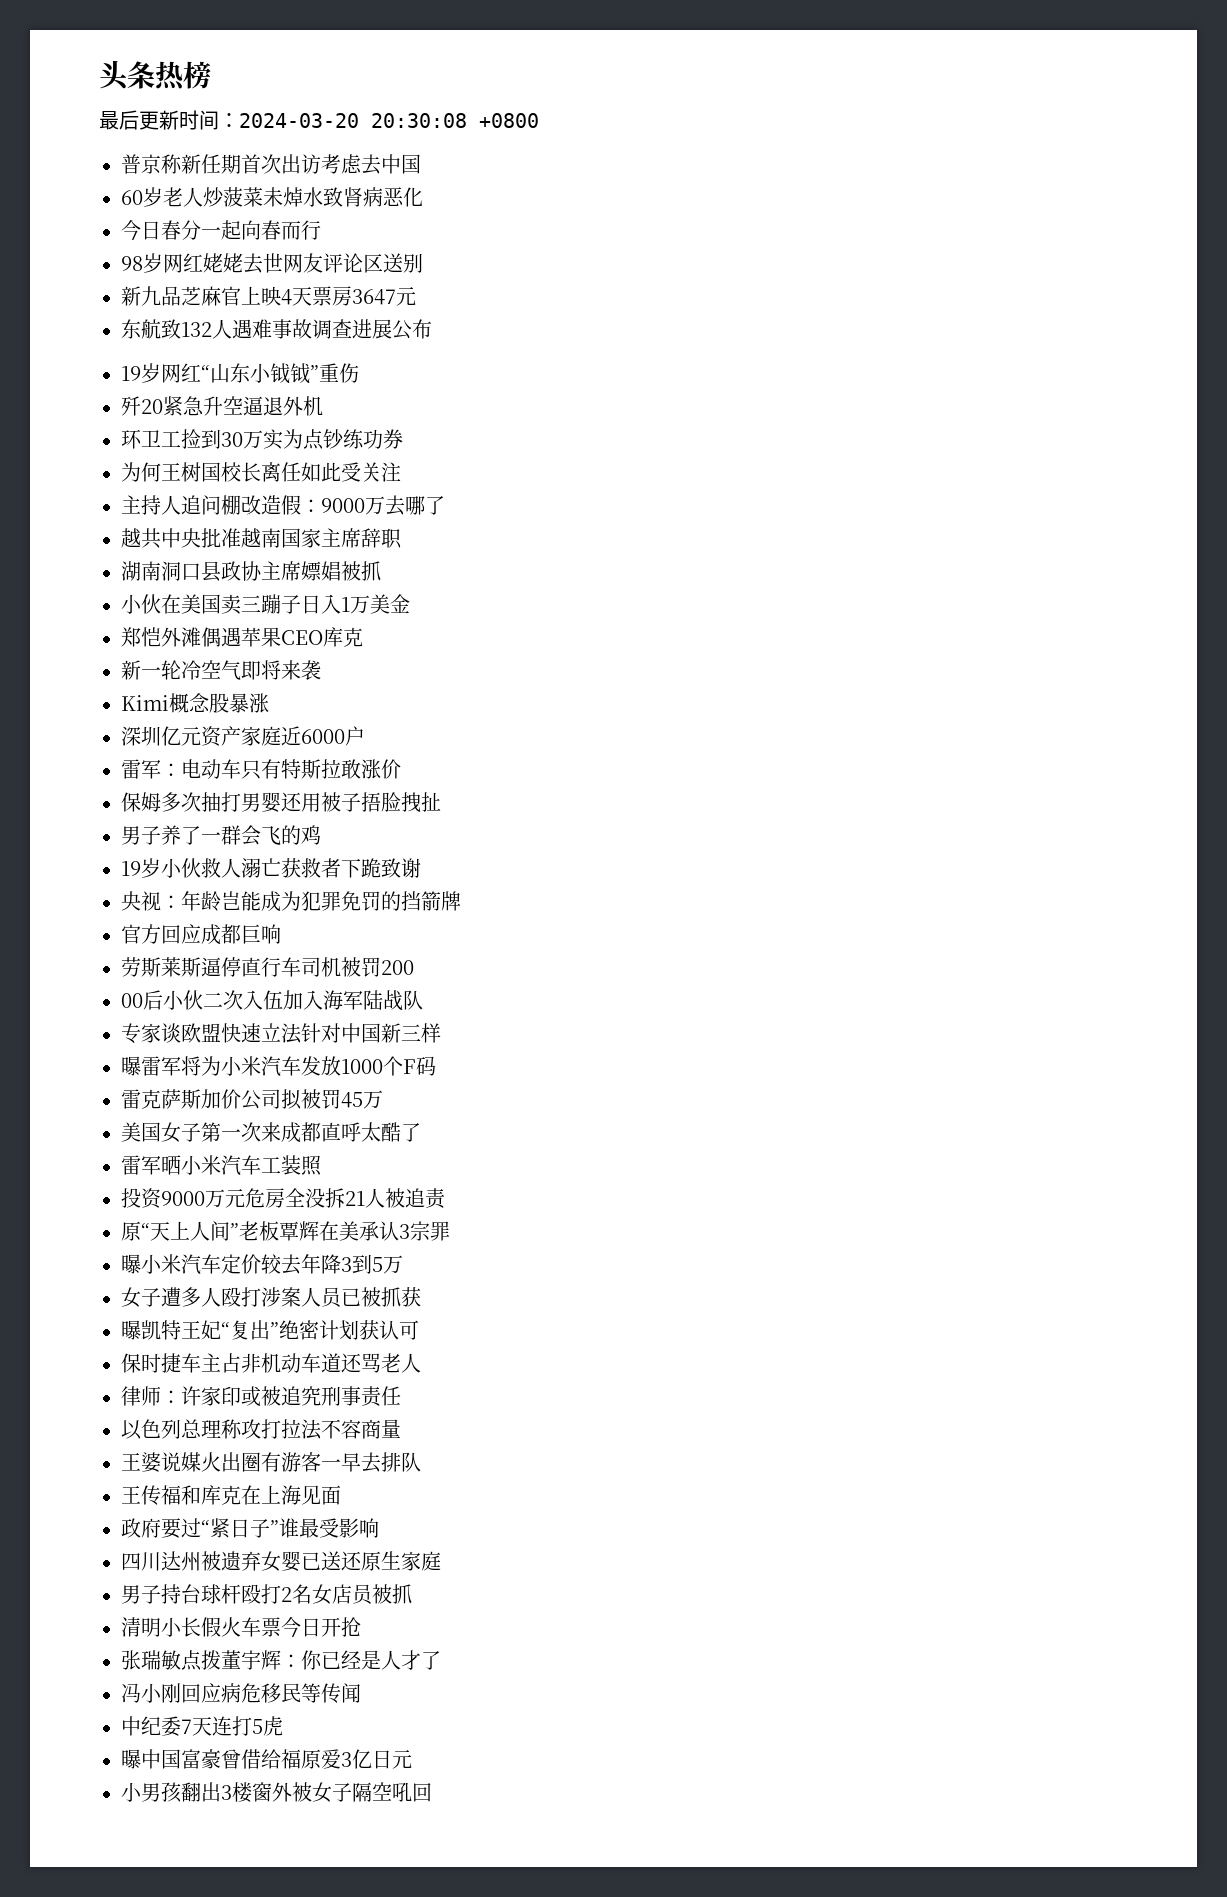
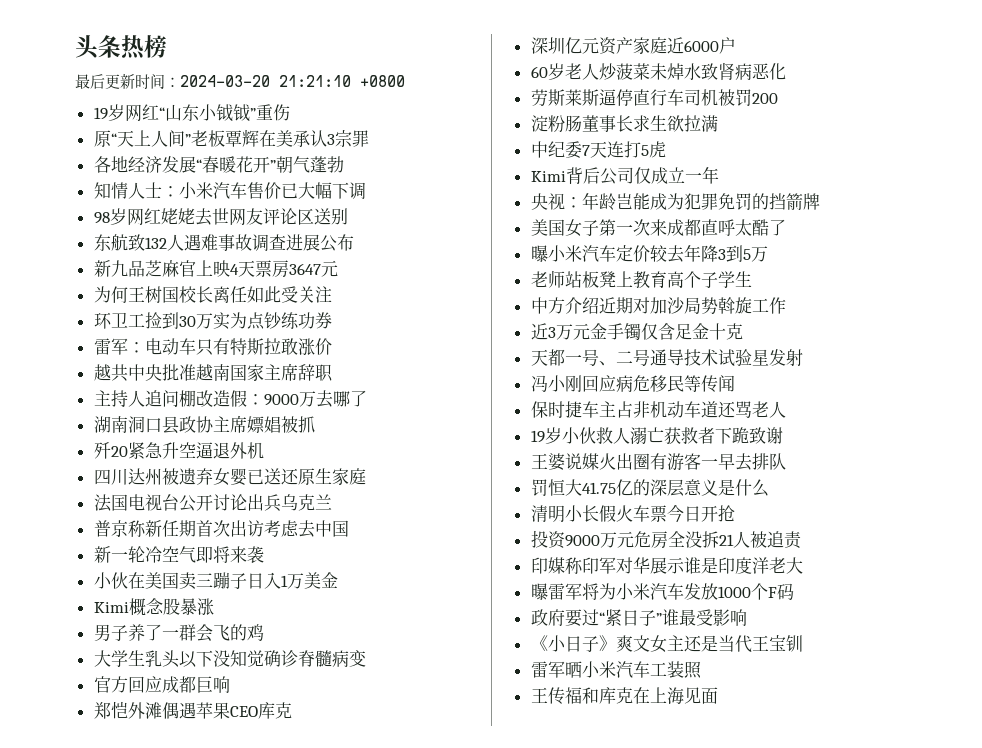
- 最后更新时间：2024-03-20 20:30:08 +0800
+ 最后更新时间：2024-03-20 21:21:10 +0800
- 普京称新任期首次出访考虑去中国
- 60岁老人炒菠菜未焯水致肾病恶化
- 今日春分一起向春而行
- 98岁网红姥姥去世网友评论区送别
- 新九品芝麻官上映4天票房3647元
- 东航致132人遇难事故调查进展公布
- 歼20紧急升空逼退外机
- 环卫工捡到30万实为点钞练功券
- 为何王树国校长离任如此受关注
- 主持人追问棚改造假：9000万去哪了
- 越共中央批准越南国家主席辞职
- 湖南洞口县政协主席嫖娼被抓
- 小伙在美国卖三蹦子日入1万美金
- 郑恺外滩偶遇苹果CEO库克
- 新一轮冷空气即将来袭
- Kimi概念股暴涨
- 深圳亿元资产家庭近6000户
- 雷军：电动车只有特斯拉敢涨价
- 保姆多次抽打男婴还用被子捂脸拽扯
- 男子养了一群会飞的鸡
- 19岁小伙救人溺亡获救者下跪致谢
- 央视：年龄岂能成为犯罪免罚的挡箭牌
- 官方回应成都巨响
- 劳斯莱斯逼停直行车司机被罚200
- 00后小伙二次入伍加入海军陆战队
- 专家谈欧盟快速立法针对中国新三样
- 曝雷军将为小米汽车发放1000个F码
- 雷克萨斯加价公司拟被罚45万
- 美国女子第一次来成都直呼太酷了
- 雷军晒小米汽车工装照
- 投资9000万元危房全没拆21人被追责
- 曝小米汽车定价较去年降3到5万
- 女子遭多人殴打涉案人员已被抓获
- 曝凯特王妃“复出”绝密计划获认可
- 保时捷车主占非机动车道还骂老人
- 律师：许家印或被追究刑事责任
- 以色列总理称攻打拉法不容商量
- 王婆说媒火出圈有游客一早去排队
- 王传福和库克在上海见面
- 政府要过“紧日子”谁最受影响
+ 各地经济发展“春暖花开”朝气蓬勃
+ 知情人士：小米汽车售价已大幅下调
+ 98岁网红姥姥去世网友评论区送别
+ 东航致132人遇难事故调查进展公布
+ 新九品芝麻官上映4天票房3647元
+ 为何王树国校长离任如此受关注
+ 环卫工捡到30万实为点钞练功券
+ 雷军：电动车只有特斯拉敢涨价
+ 越共中央批准越南国家主席辞职
+ 主持人追问棚改造假：9000万去哪了
+ 湖南洞口县政协主席嫖娼被抓
+ 歼20紧急升空逼退外机
- 男子持台球杆殴打2名女店员被抓
+ 法国电视台公开讨论出兵乌克兰
+ 普京称新任期首次出访考虑去中国
+ 新一轮冷空气即将来袭
+ 小伙在美国卖三蹦子日入1万美金
+ Kimi概念股暴涨
+ 男子养了一群会飞的鸡
+ 大学生乳头以下没知觉确诊脊髓病变
+ 官方回应成都巨响
+ 郑恺外滩偶遇苹果CEO库克
+ 深圳亿元资产家庭近6000户
+ 60岁老人炒菠菜未焯水致肾病恶化
+ 劳斯莱斯逼停直行车司机被罚200
+ 淀粉肠董事长求生欲拉满
+ 中纪委7天连打5虎
+ Kimi背后公司仅成立一年
+ 央视：年龄岂能成为犯罪免罚的挡箭牌
+ 美国女子第一次来成都直呼太酷了
+ 曝小米汽车定价较去年降3到5万
+ 老师站板凳上教育高个子学生
+ 中方介绍近期对加沙局势斡旋工作
+ 近3万元金手镯仅含足金十克
+ 天都一号、二号通导技术试验星发射
+ 冯小刚回应病危移民等传闻
+ 保时捷车主占非机动车道还骂老人
+ 19岁小伙救人溺亡获救者下跪致谢
+ 王婆说媒火出圈有游客一早去排队
+ 罚恒大41.75亿的深层意义是什么
- 张瑞敏点拨董宇辉：你已经是人才了
- 冯小刚回应病危移民等传闻
- 中纪委7天连打5虎
- 曝中国富豪曾借给福原爱3亿日元
- 小男孩翻出3楼窗外被女子隔空吼回
+ 投资9000万元危房全没拆21人被追责
+ 印媒称印军对华展示谁是印度洋老大
+ 曝雷军将为小米汽车发放1000个F码
+ 政府要过“紧日子”谁最受影响
+ 《小日子》爽文女主还是当代王宝钏
+ 雷军晒小米汽车工装照
+ 王传福和库克在上海见面

